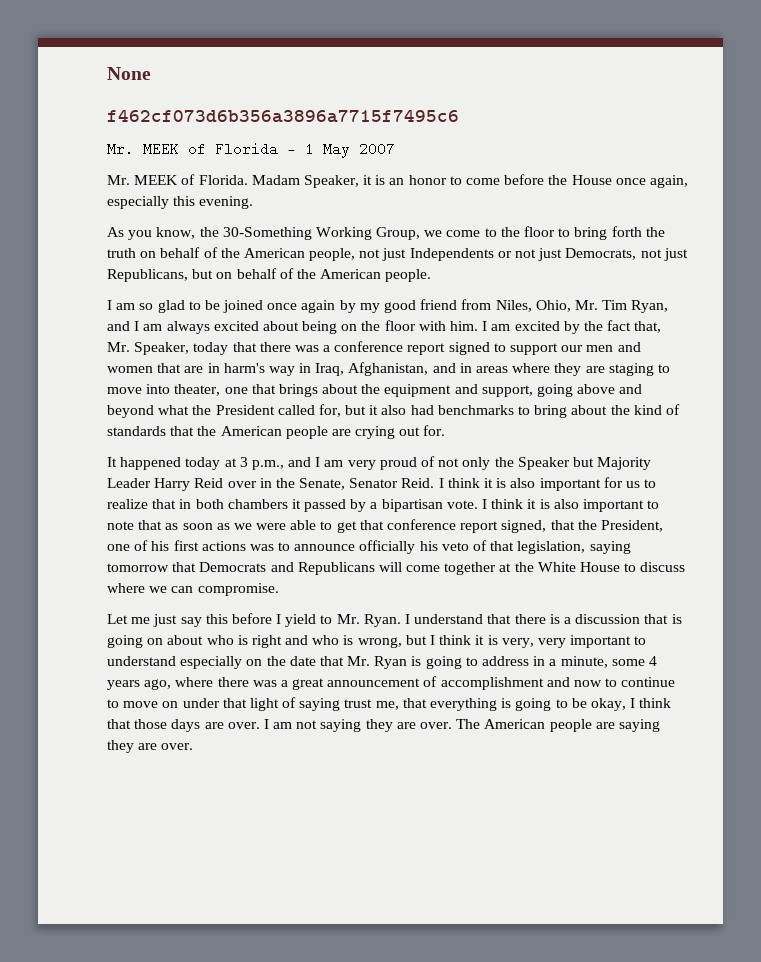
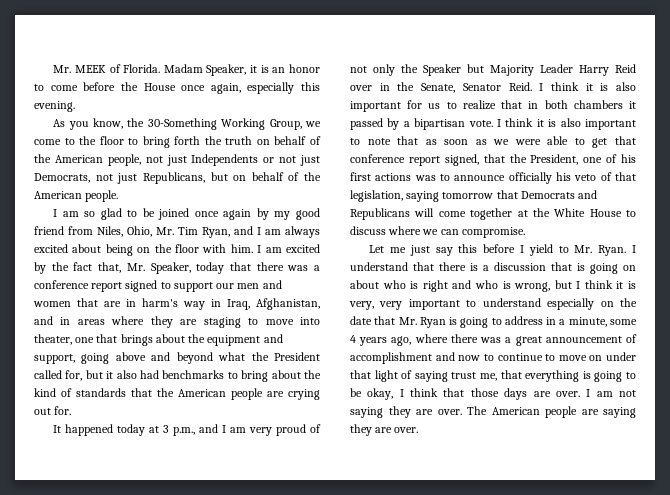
- None
- f462cf073d6b356a3896a7715f7495c6
- Mr. MEEK of Florida — 1 May 2007

